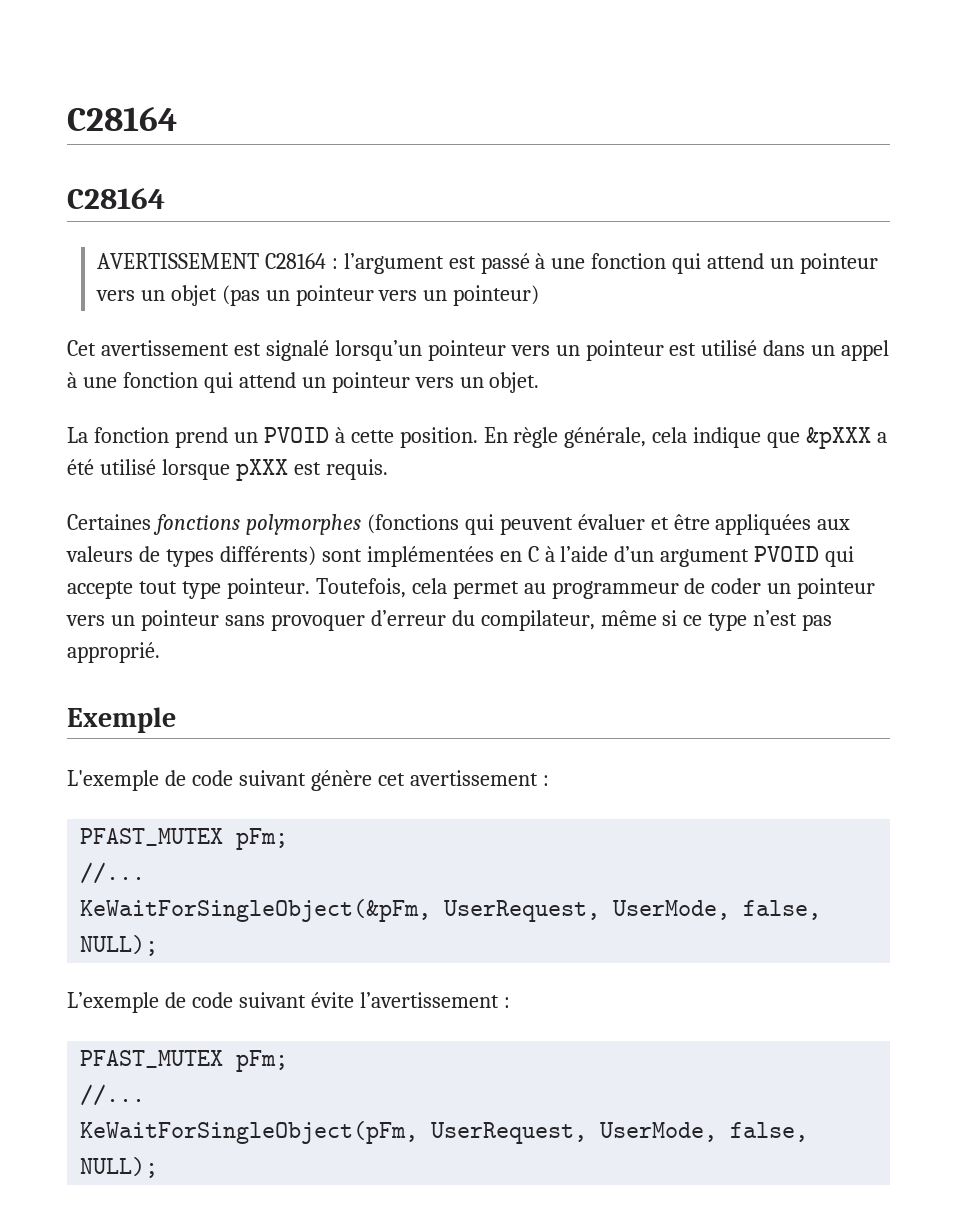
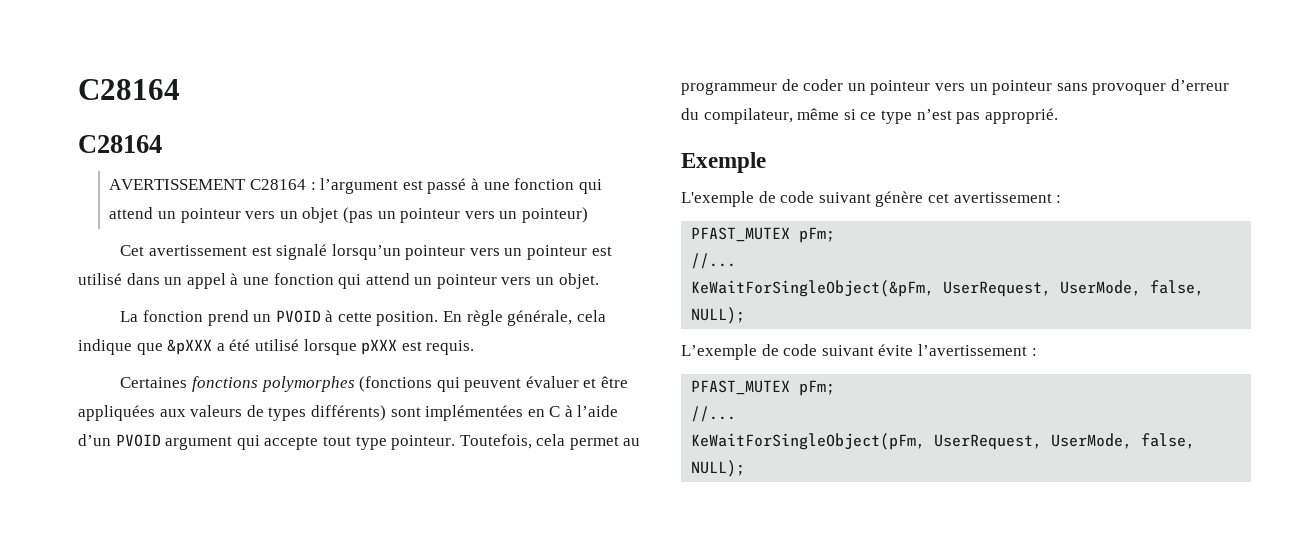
- Certaines fonctions polymorphes (fonctions qui peuvent évaluer et être appliquées aux valeurs de types différents) sont implémentées en C à l’aide d’un argument PVOID qui accepte tout type pointeur.
+ Certaines fonctions polymorphes (fonctions qui peuvent évaluer et être appliquées aux valeurs de types différents) sont implémentées en C à l’aide d’un PVOID argument qui accepte tout type pointeur.

